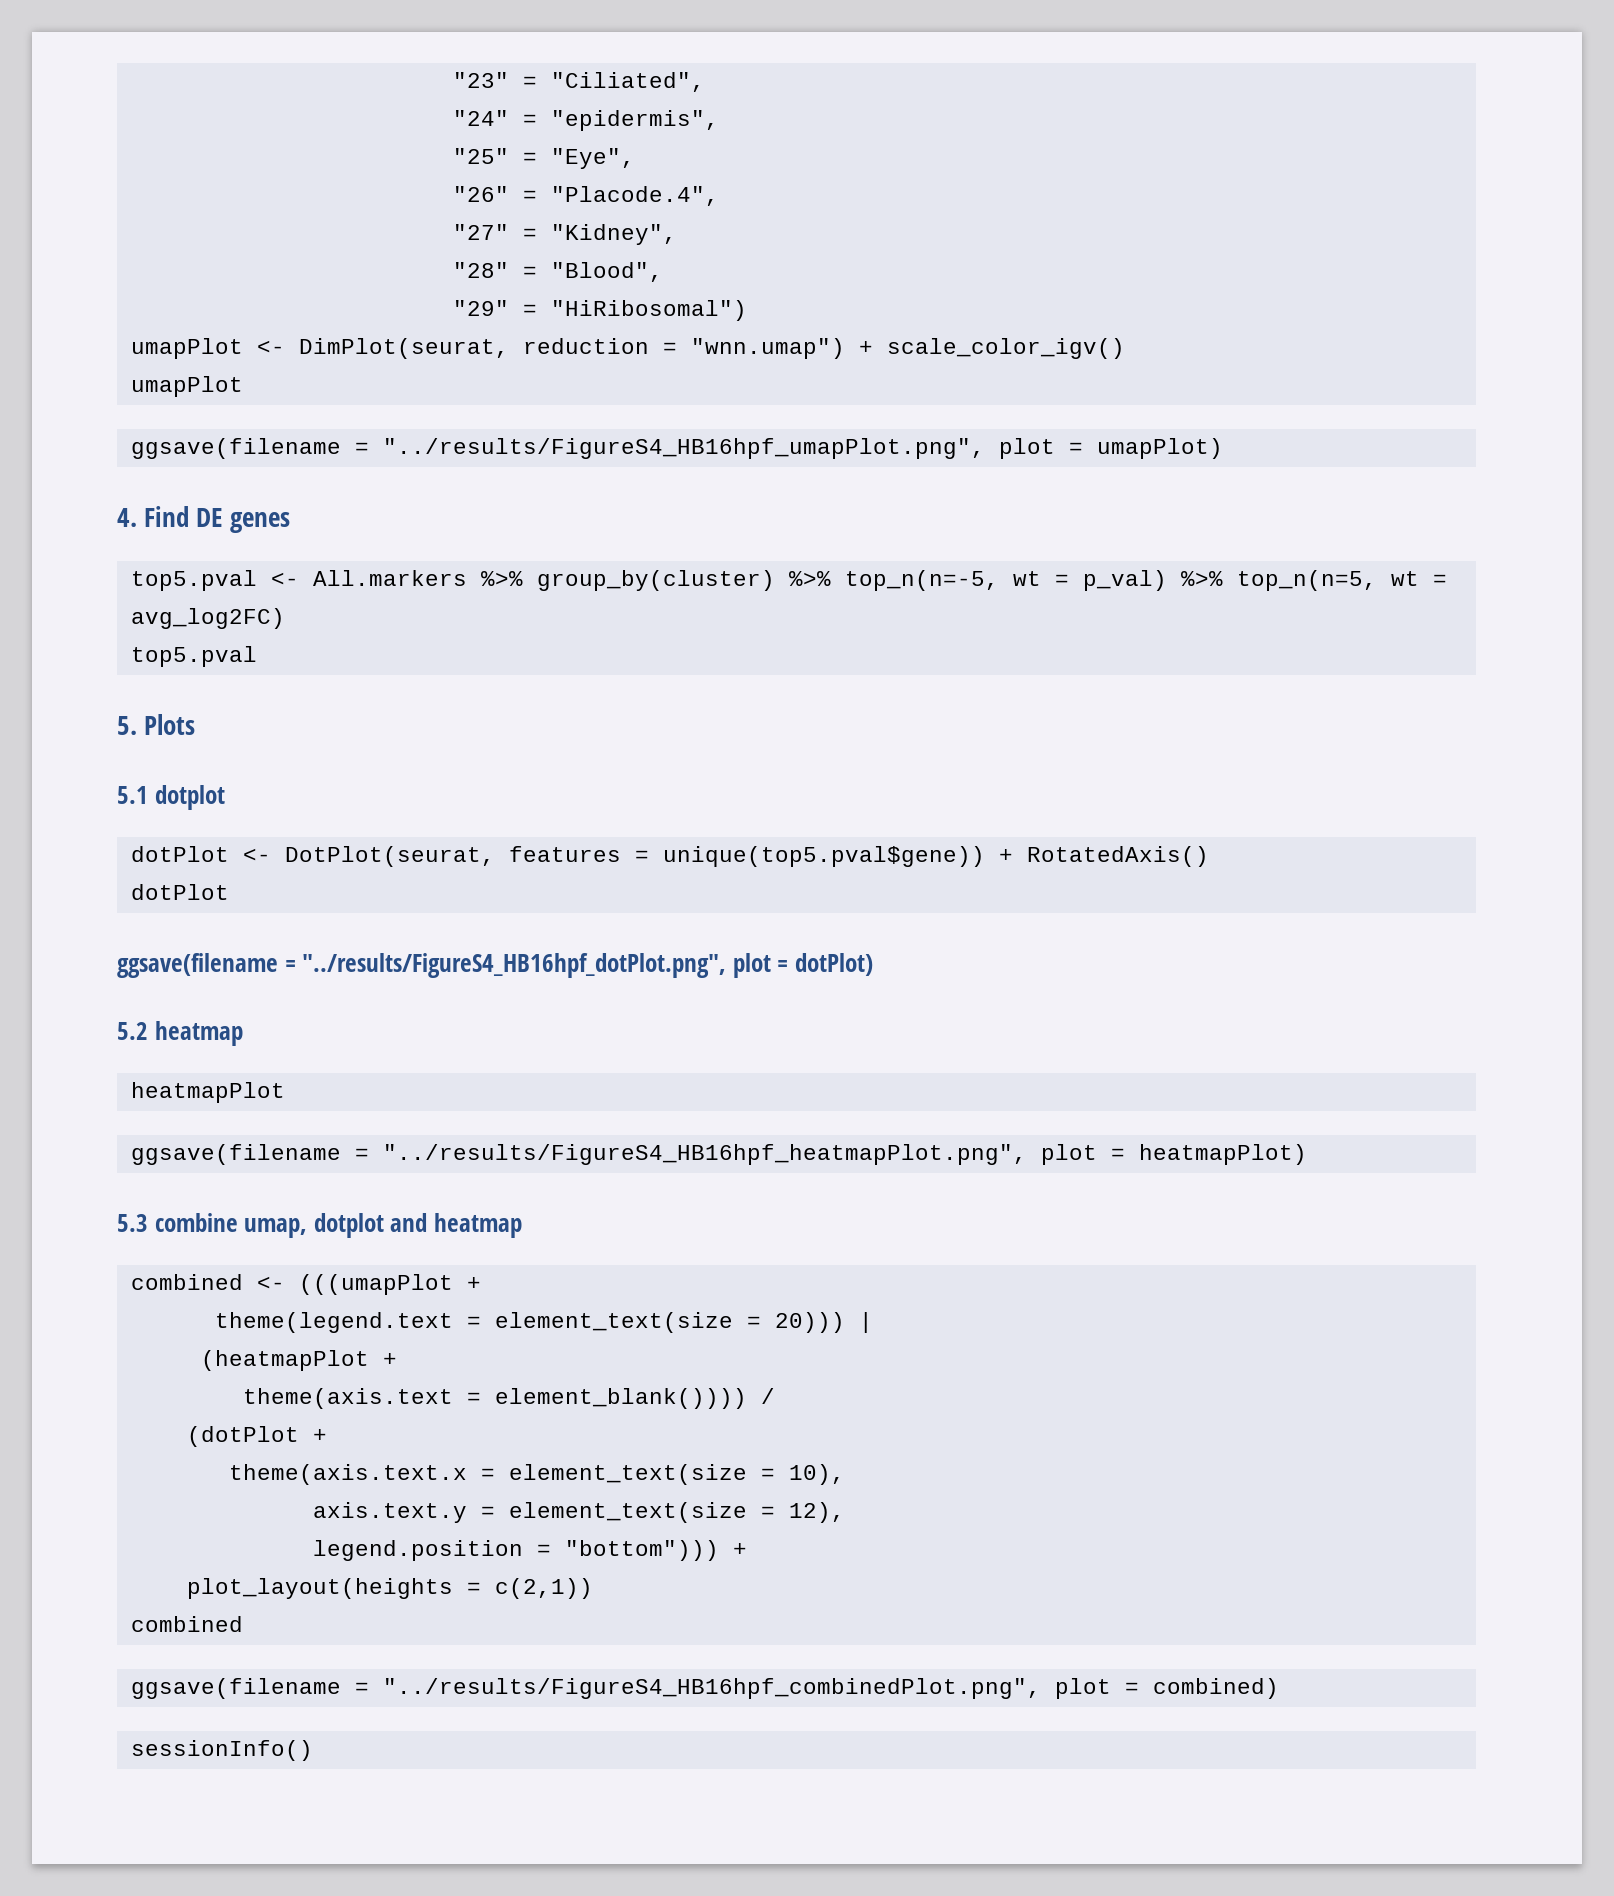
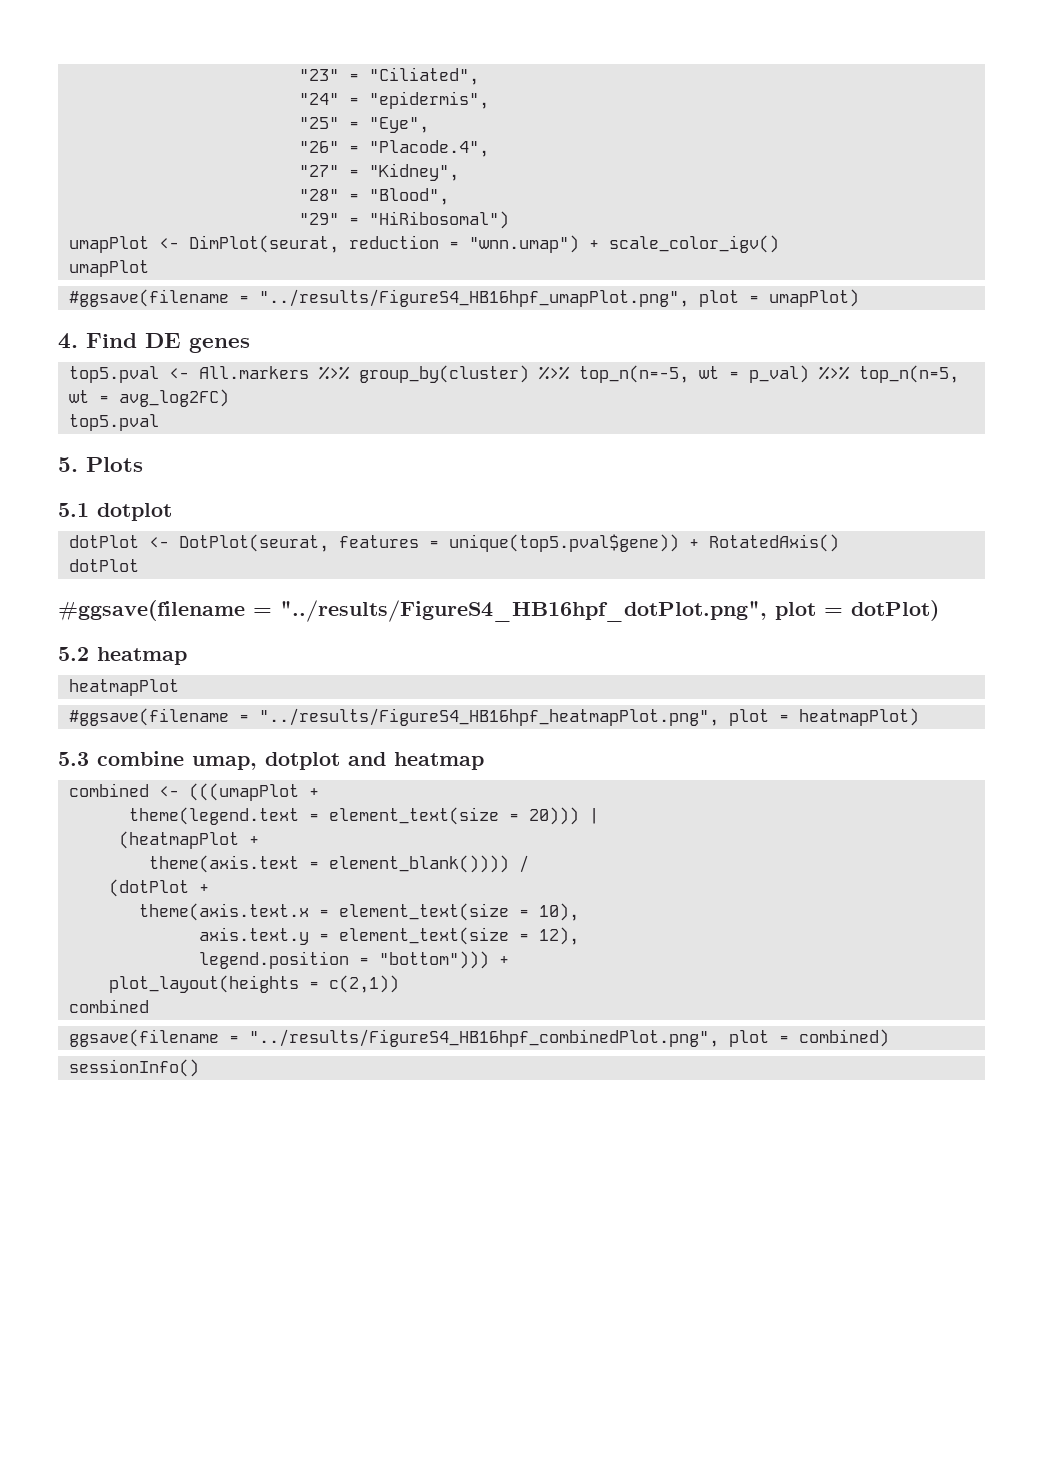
- ggsave(filename = "../results/FigureS4_HB16hpf_umapPlot.png", plot = umapPlot)
+ #ggsave(filename = "../results/FigureS4_HB16hpf_umapPlot.png", plot = umapPlot)
- ggsave(filename = "../results/FigureS4_HB16hpf_dotPlot.png", plot = dotPlot)
+ #ggsave(filename = "../results/FigureS4_HB16hpf_dotPlot.png", plot = dotPlot)
- ggsave(filename = "../results/FigureS4_HB16hpf_heatmapPlot.png", plot = heatmapPlot)
+ #ggsave(filename = "../results/FigureS4_HB16hpf_heatmapPlot.png", plot = heatmapPlot)

